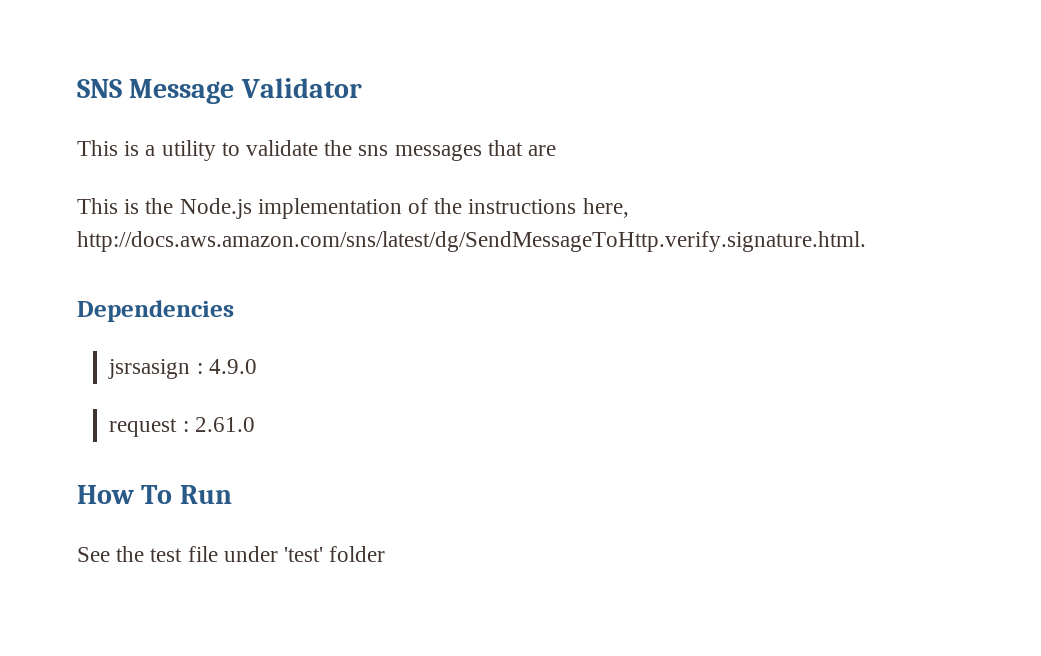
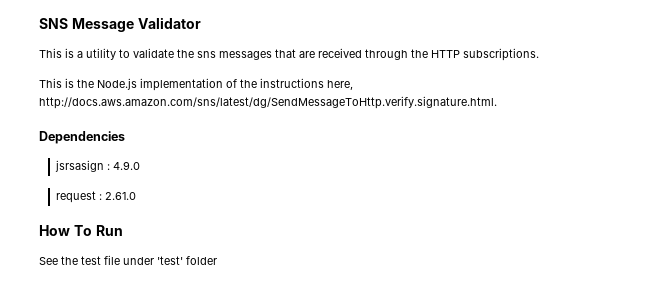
- This is a utility to validate the sns messages that are
+ This is a utility to validate the sns messages that are received through the HTTP subscriptions.

